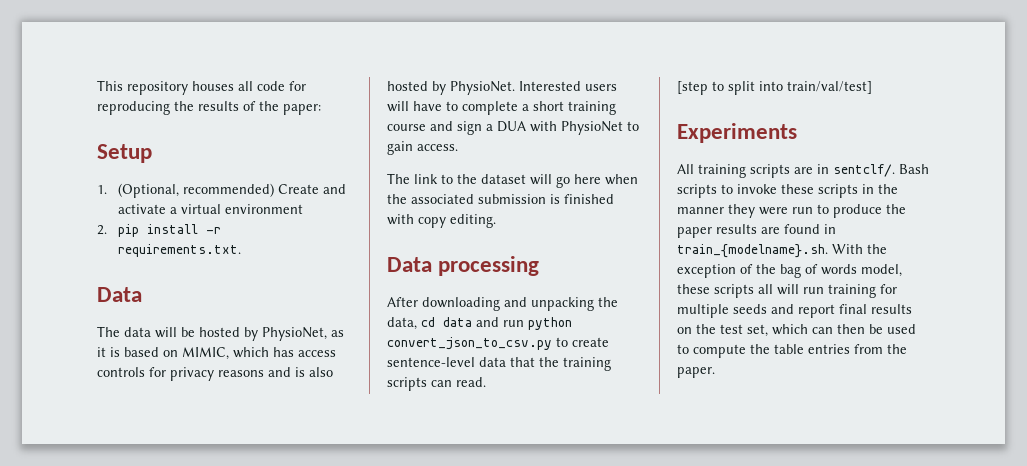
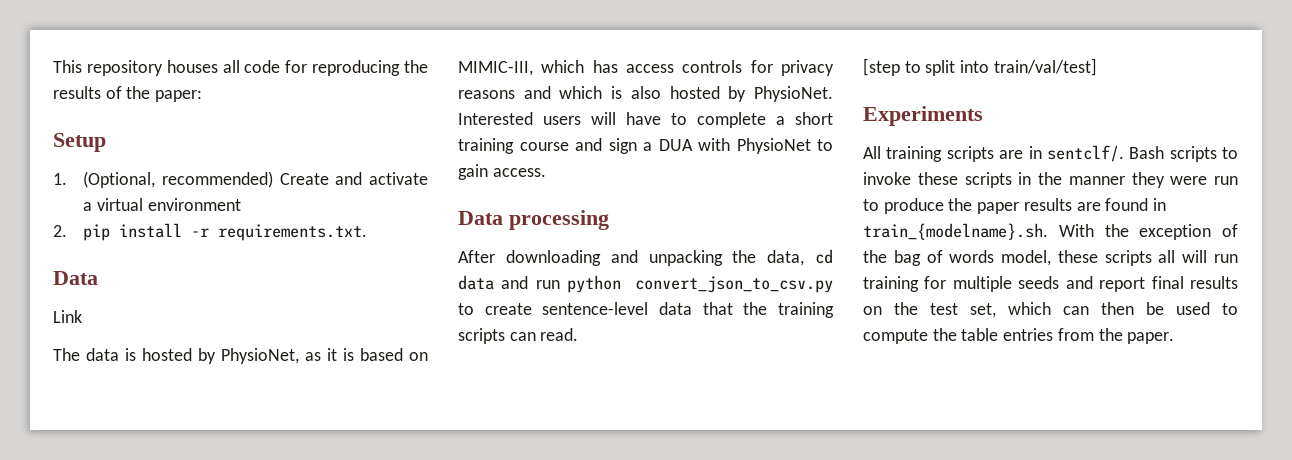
+ Link
- The data will be hosted by PhysioNet, as it is based on MIMIC, which has access controls for privacy reasons and is also hosted by PhysioNet.
+ The data is hosted by PhysioNet, as it is based on MIMIC-III, which has access controls for privacy reasons and which is also hosted by PhysioNet.
- The link to the dataset will go here when the associated submission is finished with copy editing.

